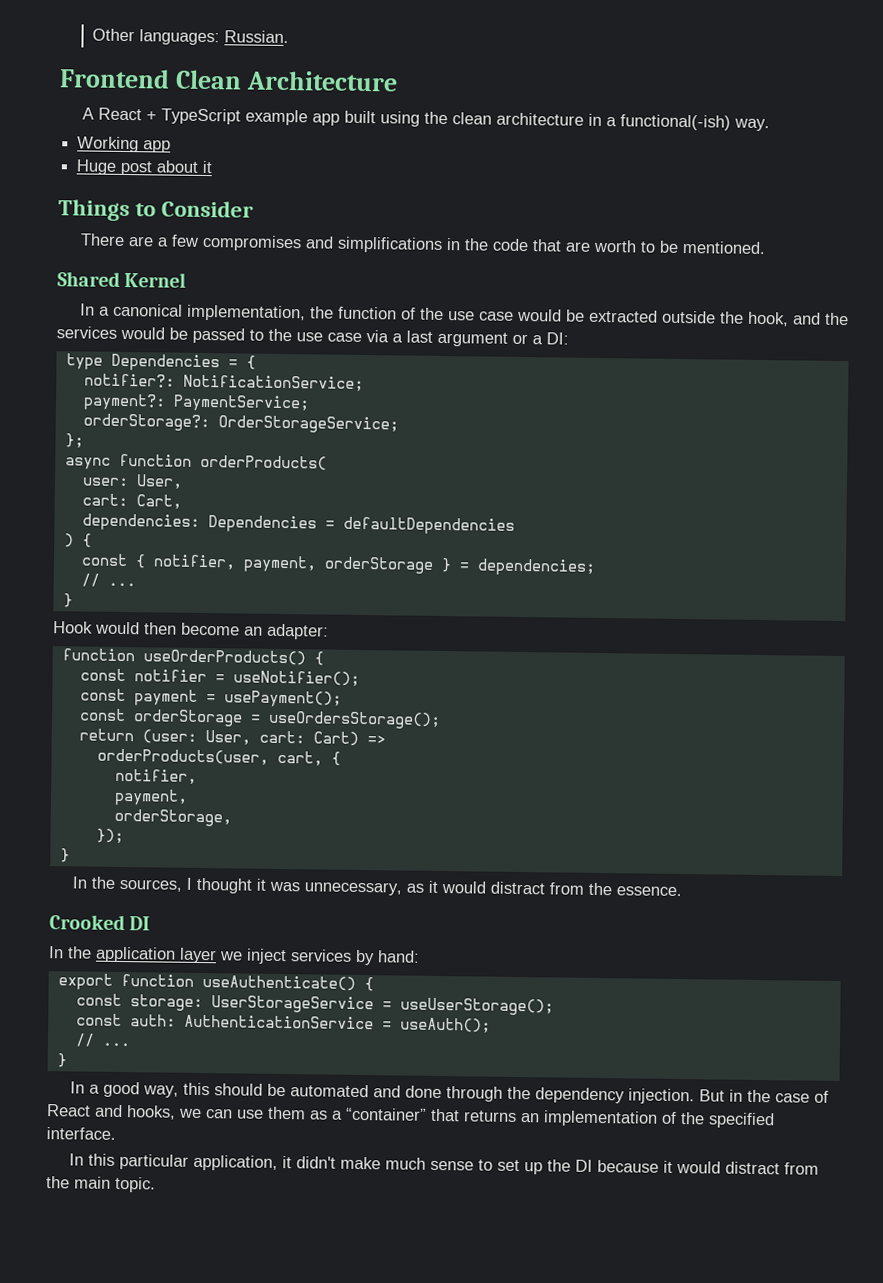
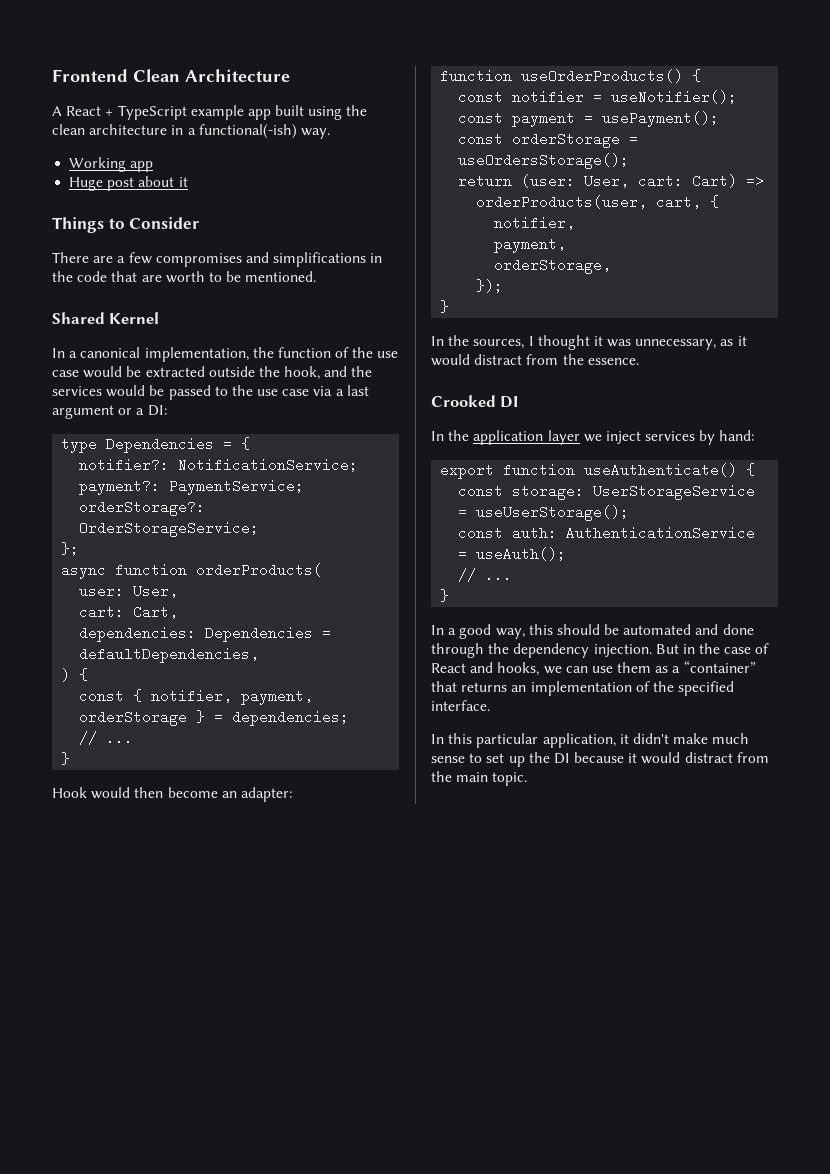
- Other languages: Russian.
- dependencies: Dependencies = defaultDependencies
+ dependencies: Dependencies = defaultDependencies,

